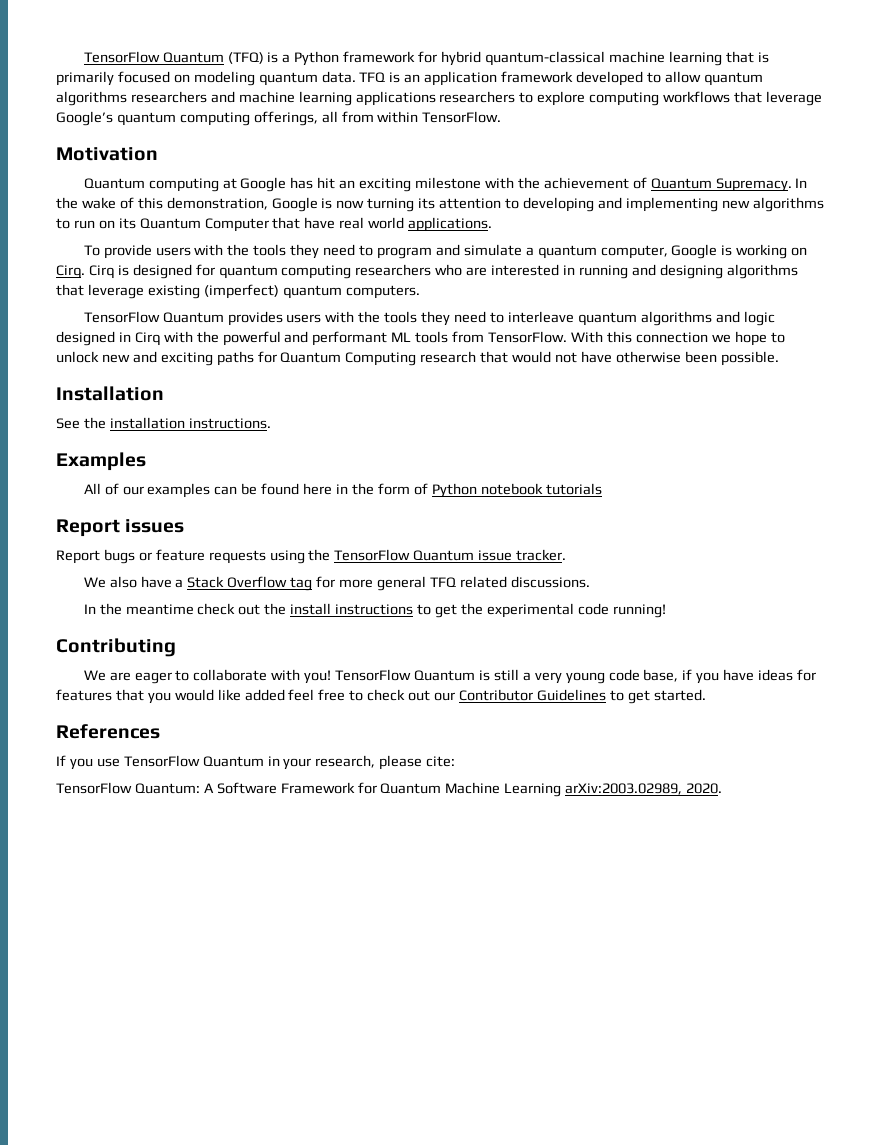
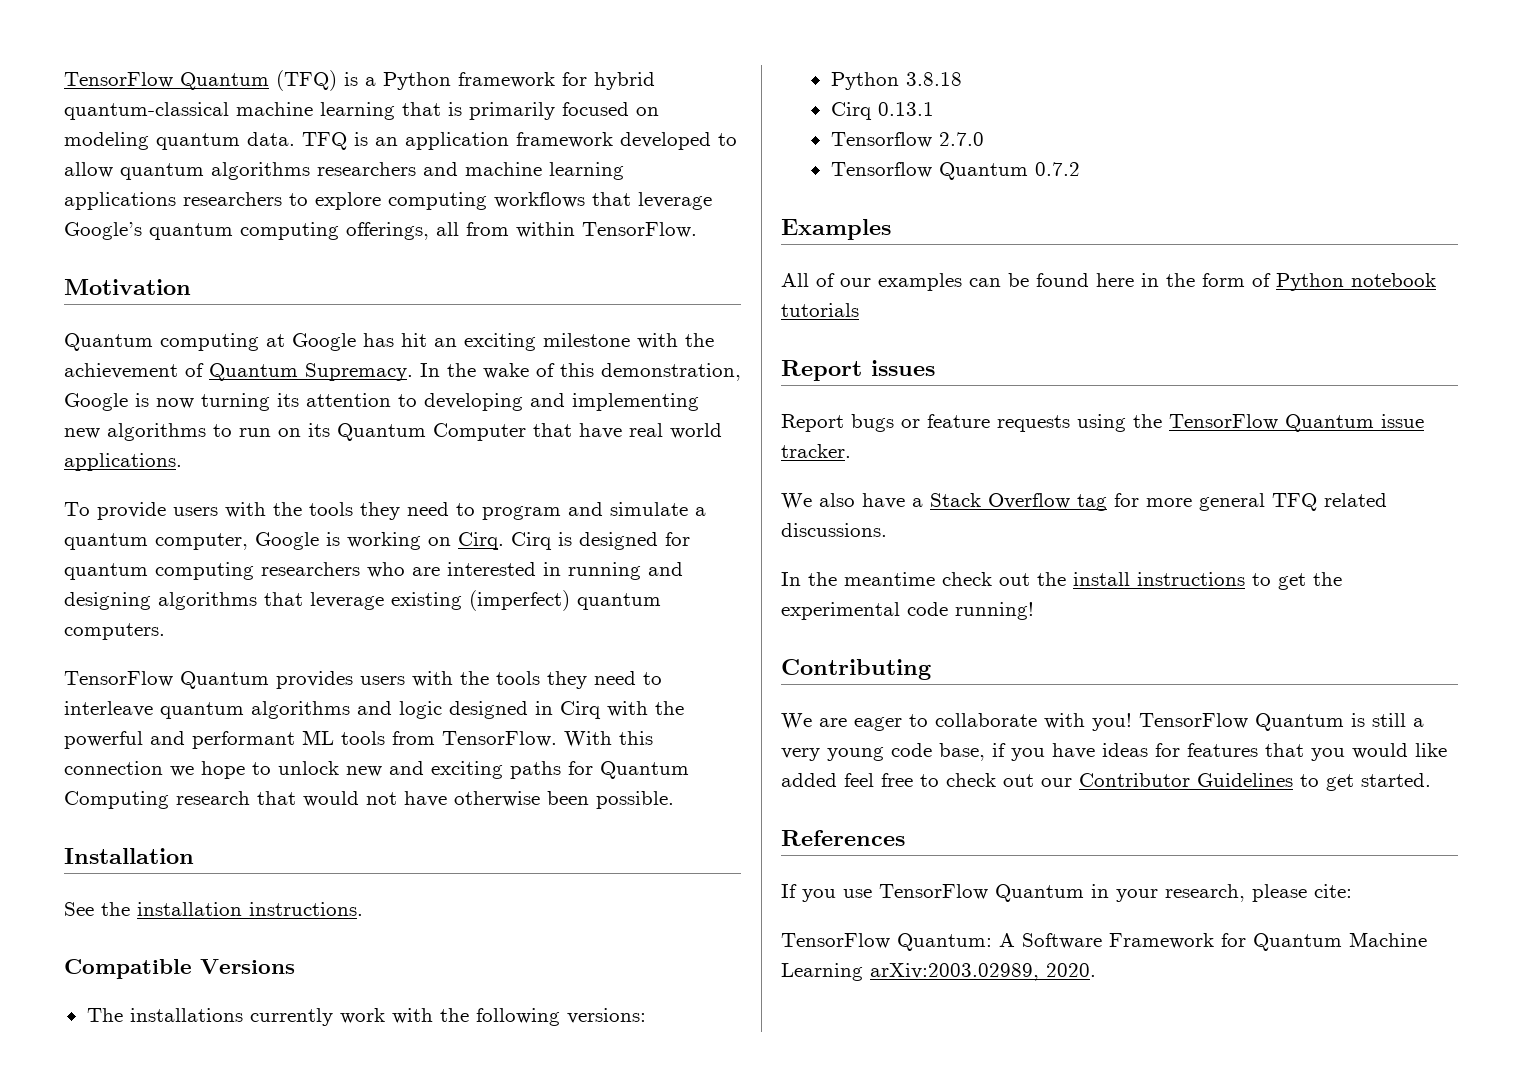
+ Compatible Versions
+ The installations currently work with the following versions:
+ Python 3.8.18
+ Cirq 0.13.1
+ Tensorflow 2.7.0
+ Tensorflow Quantum 0.7.2

